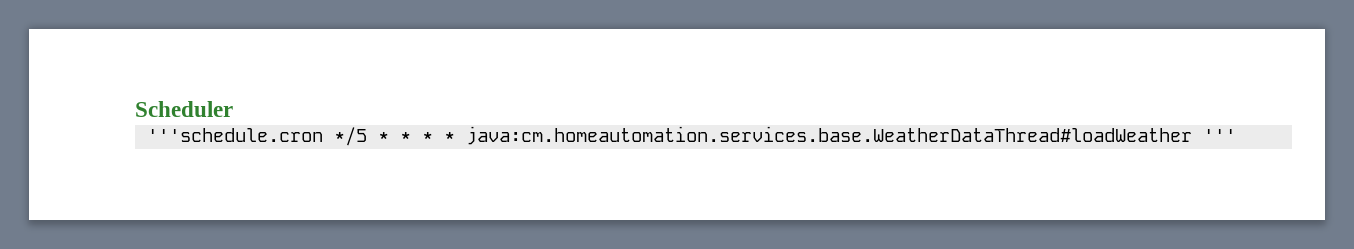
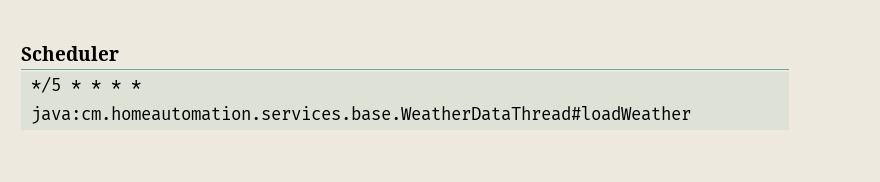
- '''schedule.cron */5 * * * * java:cm.homeautomation.services.base.WeatherDataThread#loadWeather '''
+ */5 * * * * java:cm.homeautomation.services.base.WeatherDataThread#loadWeather

